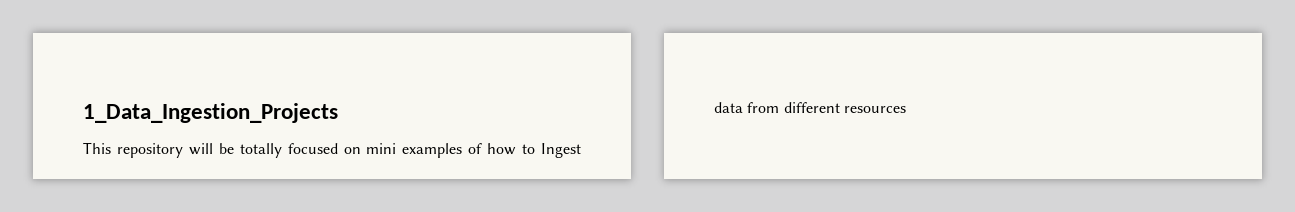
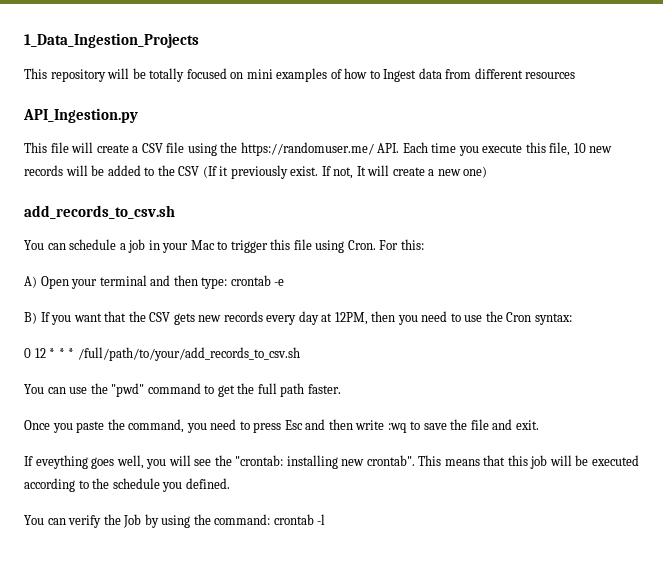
+ API_Ingestion.py
+ This file will create a CSV file using the https://randomuser.me/ API. Each time you execute this file, 10 new records will be added to the CSV (If it previously exist. If not, It will create a new one)
+ add_records_to_csv.sh
+ You can schedule a job in your Mac to trigger this file using Cron. For this:
+ A) Open your terminal and then type: crontab -e
+ B) If you want that the CSV gets new records every day at 12PM, then you need to use the Cron syntax:
+ 0 12 * * * /full/path/to/your/add_records_to_csv.sh
+ You can use the "pwd" command to get the full path faster.
+ Once you paste the command, you need to press Esc and then write :wq to save the file and exit.
+ If eveything goes well, you will see the "crontab: installing new crontab". This means that this job will be executed according to the schedule you defined.
+ You can verify the Job by using the command: crontab -l

